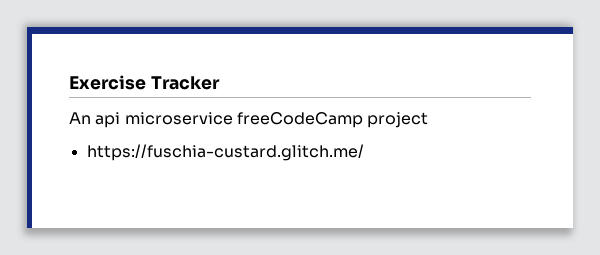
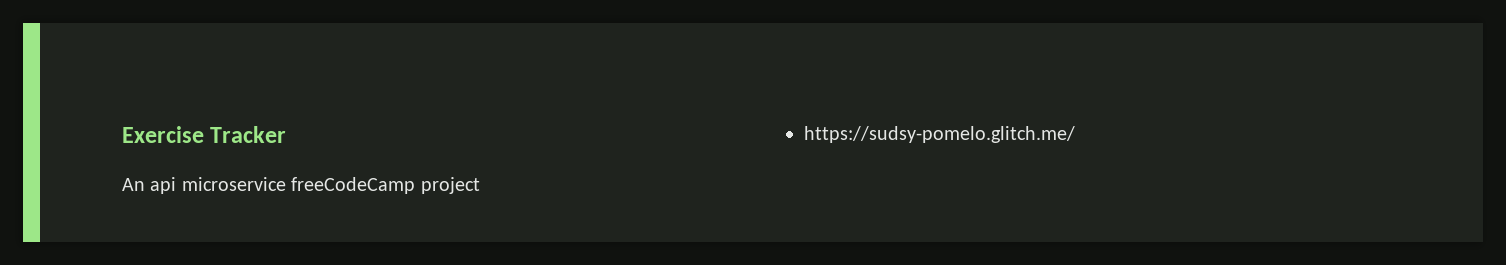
- https://fuschia-custard.glitch.me/
+ https://sudsy-pomelo.glitch.me/

